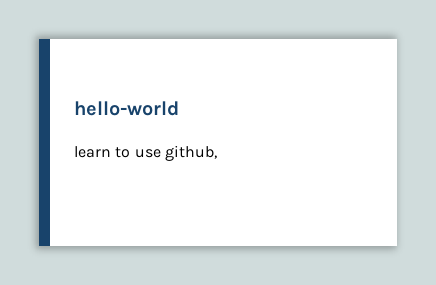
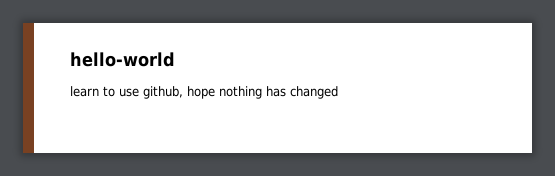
- learn to use github,
+ learn to use github, hope nothing has changed

